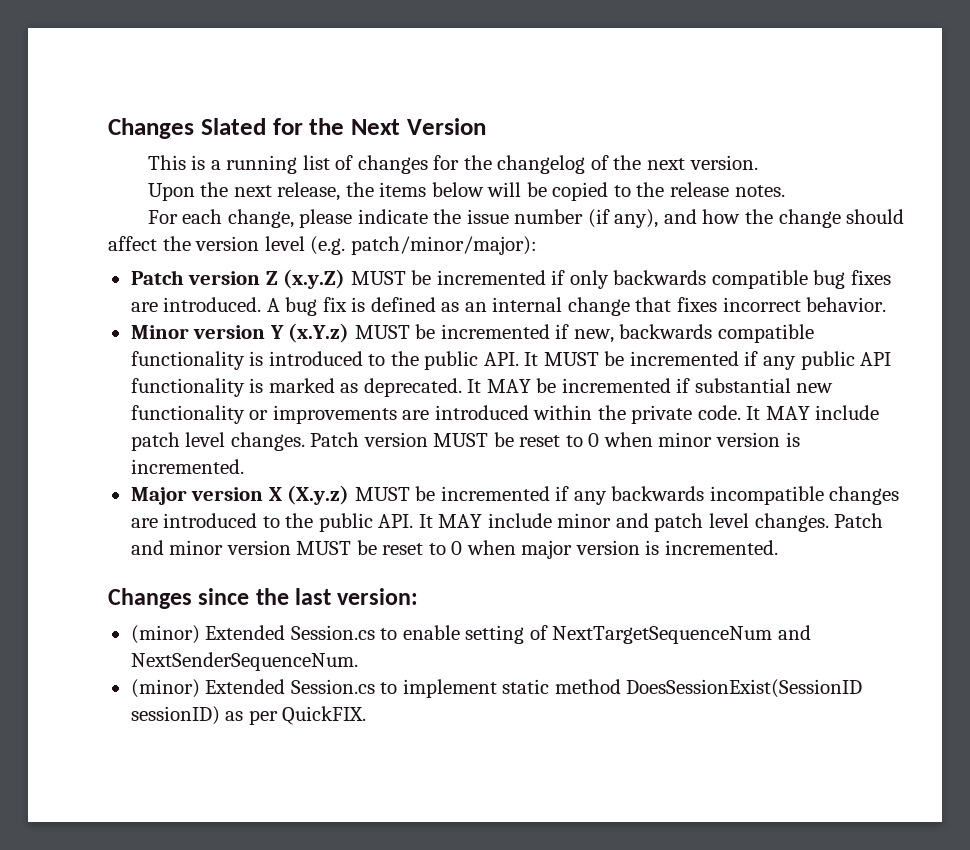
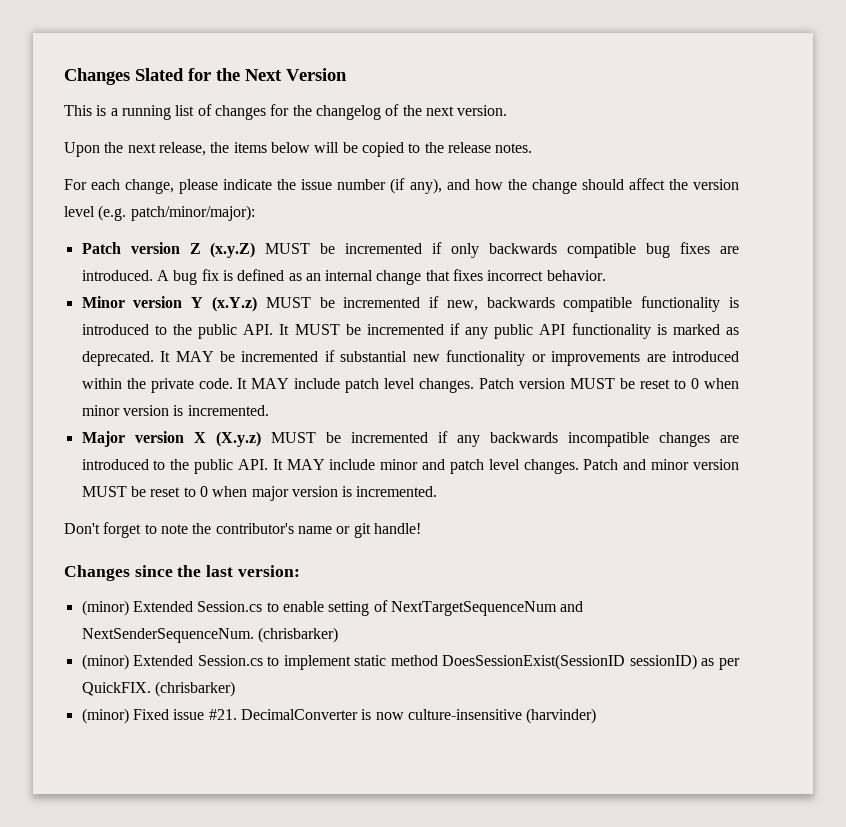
+ Don't forget to note the contributor's name or git handle!
- (minor) Extended Session.cs to enable setting of NextTargetSequenceNum and NextSenderSequenceNum.
+ (minor) Extended Session.cs to enable setting of NextTargetSequenceNum and NextSenderSequenceNum. (chrisbarker)
- (minor) Extended Session.cs to implement static method DoesSessionExist(SessionID sessionID) as per QuickFIX.
+ (minor) Extended Session.cs to implement static method DoesSessionExist(SessionID sessionID) as per QuickFIX. (chrisbarker)
+ (minor) Fixed issue #21. DecimalConverter is now culture-insensitive (harvinder)

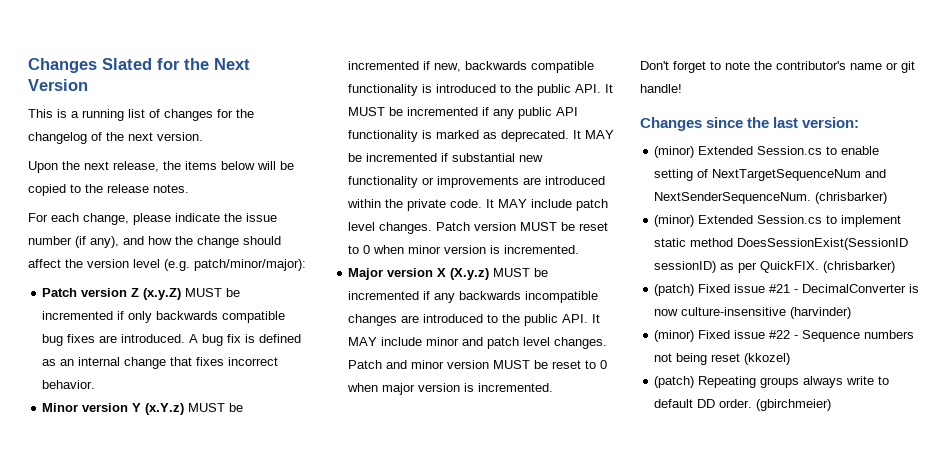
- (minor) Fixed issue #21. DecimalConverter is now culture-insensitive (harvinder)
+ (patch) Fixed issue #21 - DecimalConverter is now culture-insensitive (harvinder)
+ (minor) Fixed issue #22 - Sequence numbers not being reset (kkozel)
+ (patch) Repeating groups always write to default DD order. (gbirchmeier)

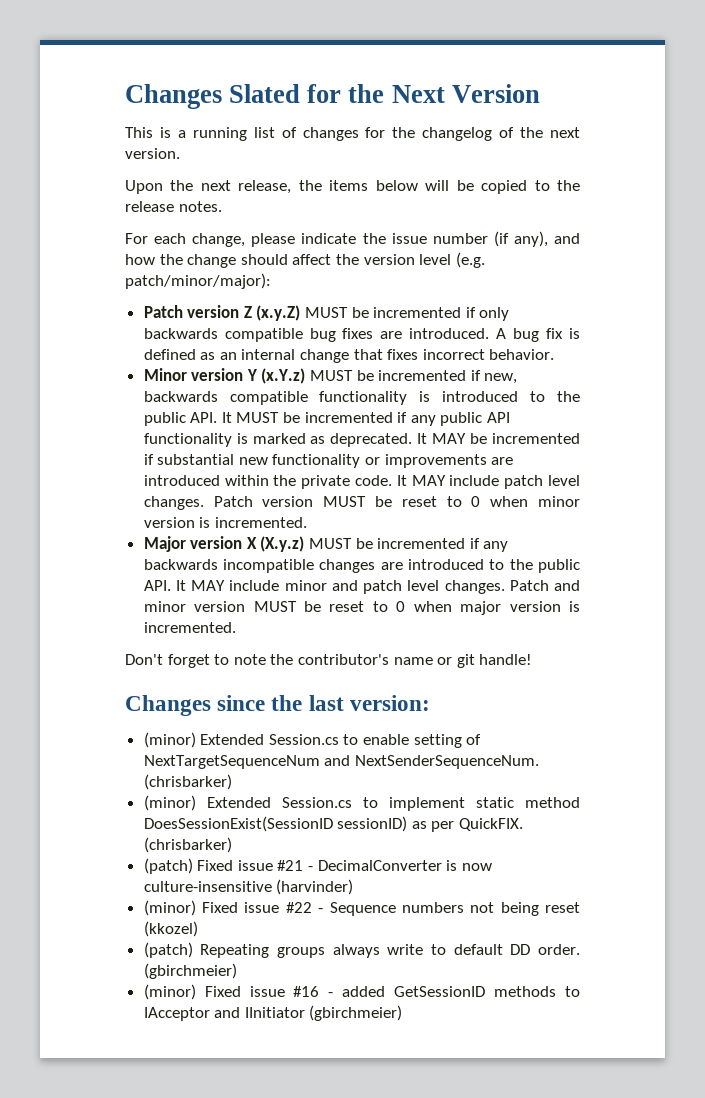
+ (minor) Fixed issue #16 - added GetSessionID methods to IAcceptor and IInitiator (gbirchmeier)

